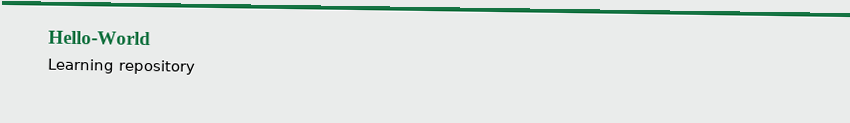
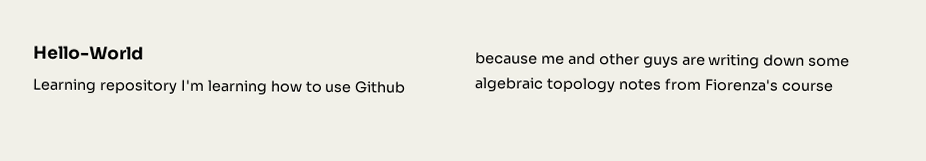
- Learning repository
+ Learning repository I'm learning how to use Github because me and other guys are writing down some algebraic topology notes from Fiorenza's course

